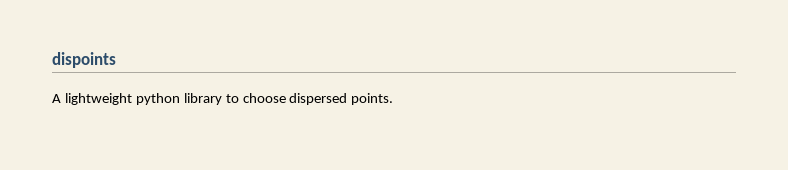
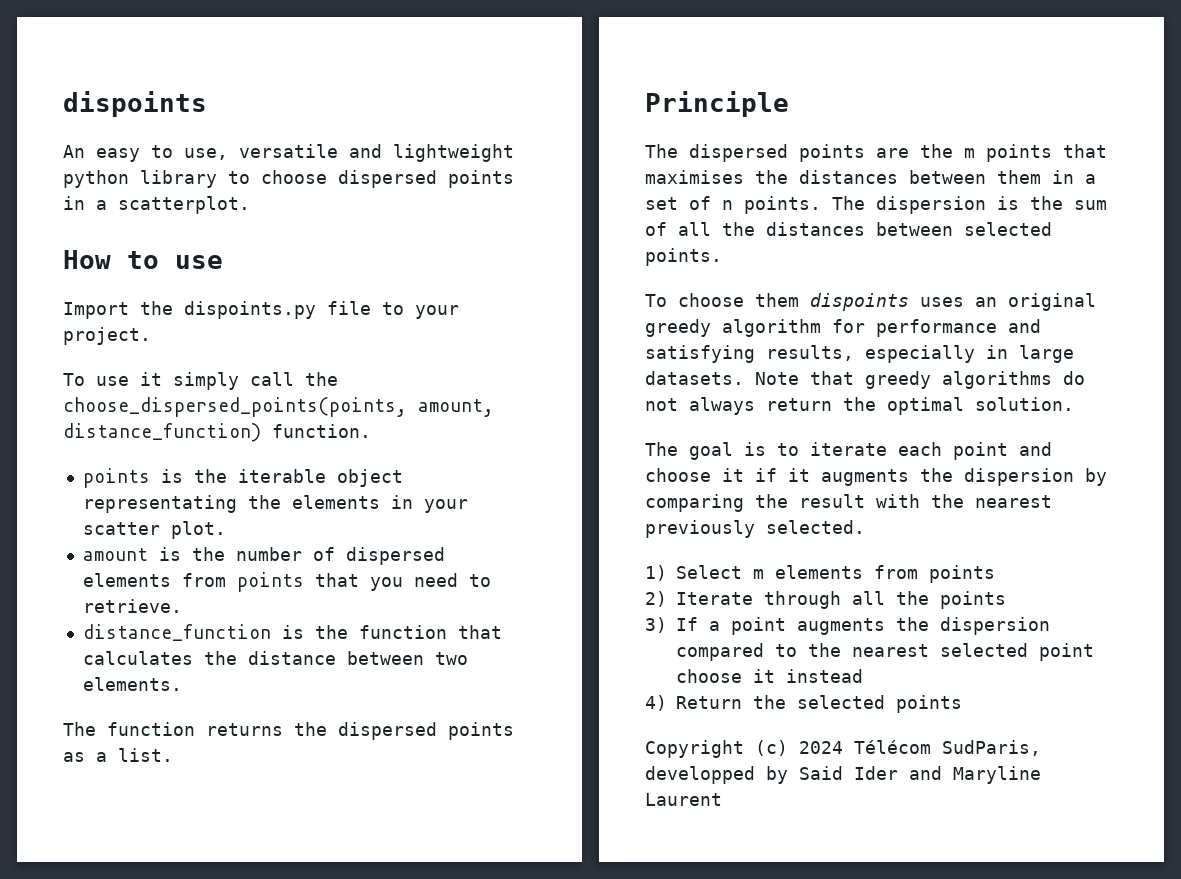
- A lightweight python library to choose dispersed points.
+ An easy to use, versatile and lightweight python library to choose dispersed points in a scatterplot.
+ How to use
+ Import the dispoints.py file to your project.
+ To use it simply call the choose_dispersed_points(points, amount, distance_function) function.
+ points is the iterable object representating the elements in your scatter plot.
+ amount is the number of dispersed elements from points that you need to retrieve.
+ distance_function is the function that calculates the distance between two elements.
+ The function returns the dispersed points as a list.
+ Principle
+ The dispersed points are the m points that maximises the distances between them in a set of n points. The dispersion is the sum of all the distances between selected points.
+ To choose them dispoints uses an original greedy algorithm for performance and satisfying results, especially in large datasets. Note that greedy algorithms do not always return the optimal solution.
+ The goal is to iterate each point and choose it if it augments the dispersion by comparing the result with the nearest previously selected.
+ 1) Select m elements from points
+ 2) Iterate through all the points
+ 3) If a point augments the dispersion compared to the nearest selected point choose it instead
+ 4) Return the selected points
+ Copyright (c) 2024 Télécom SudParis, developped by Said Ider and Maryline Laurent

